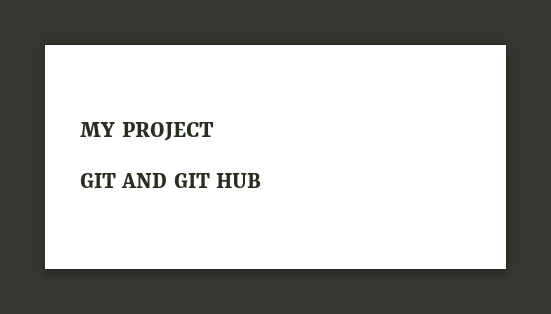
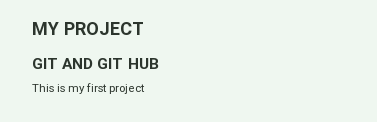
+ This is my first project

